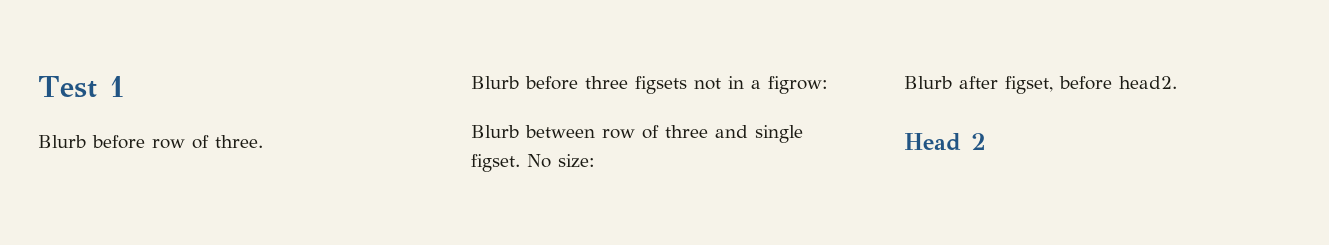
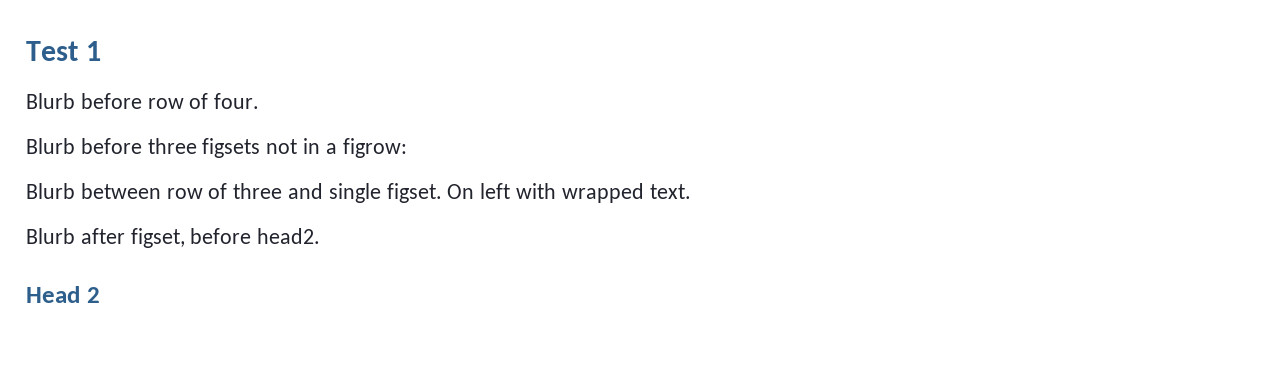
- Blurb before row of three.
+ Blurb before row of four.
- No size:
+ On left with wrapped text.

